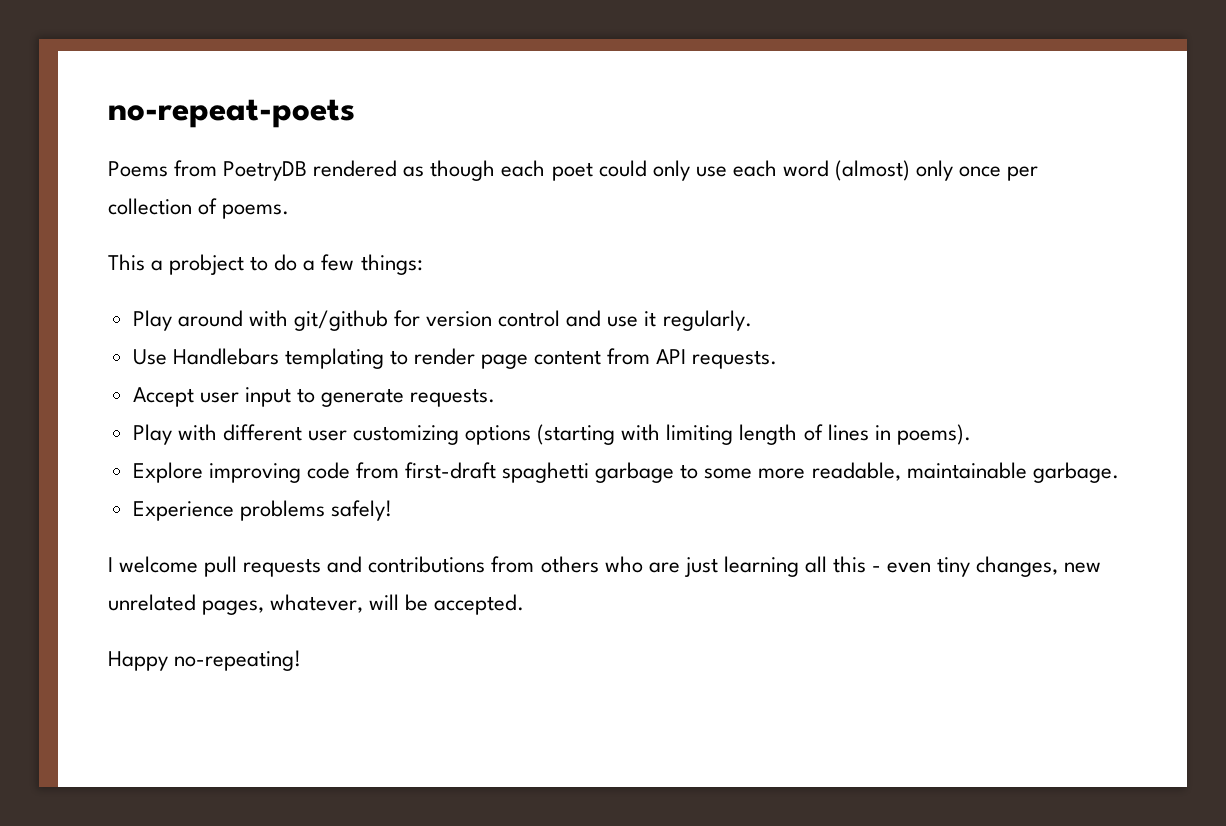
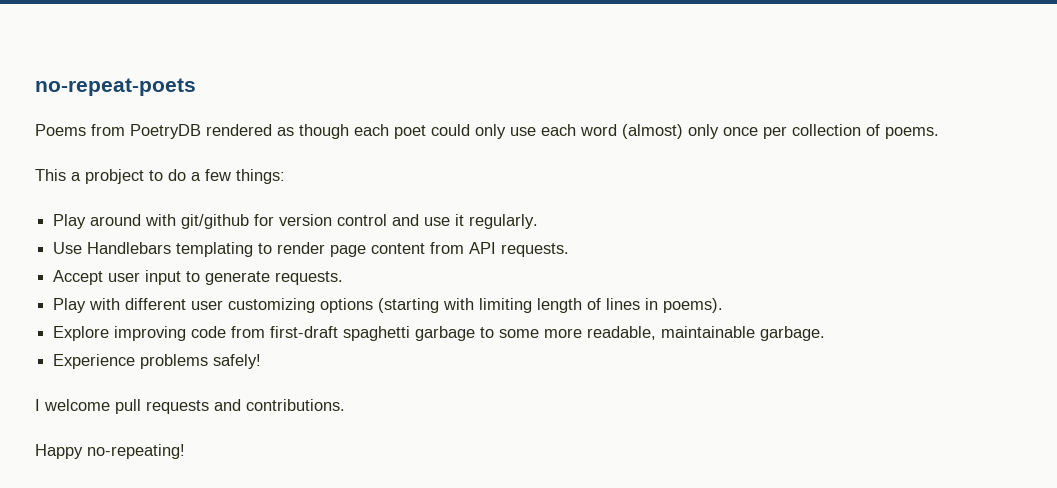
- I welcome pull requests and contributions from others who are just learning all this - even tiny changes, new unrelated pages, whatever, will be accepted.
+ I welcome pull requests and contributions.

